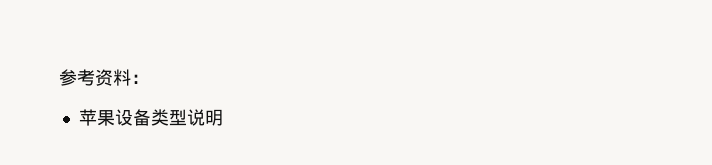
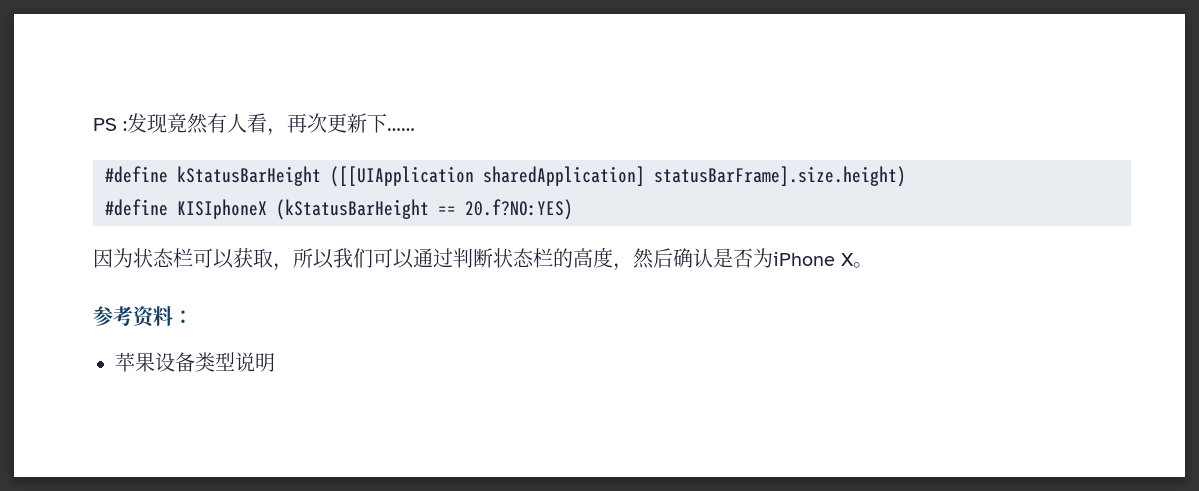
+ PS :发现竟然有人看，再次更新下……
+ #define kStatusBarHeight ([[UIApplication sharedApplication] statusBarFrame].size.height)
+ #define KISIphoneX (kStatusBarHeight == 20.f?NO:YES)
+ 因为状态栏可以获取，所以我们可以通过判断状态栏的高度，然后确认是否为iPhone X。

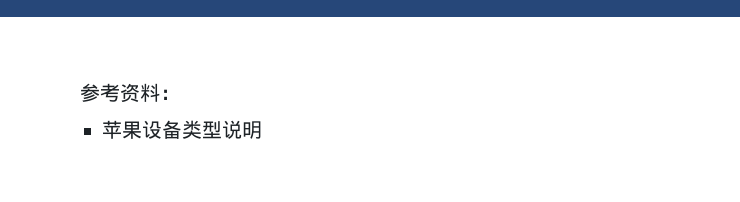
- PS :发现竟然有人看，再次更新下……
- #define kStatusBarHeight ([[UIApplication sharedApplication] statusBarFrame].size.height)
- #define KISIphoneX (kStatusBarHeight == 20.f?NO:YES)
- 因为状态栏可以获取，所以我们可以通过判断状态栏的高度，然后确认是否为iPhone X。

